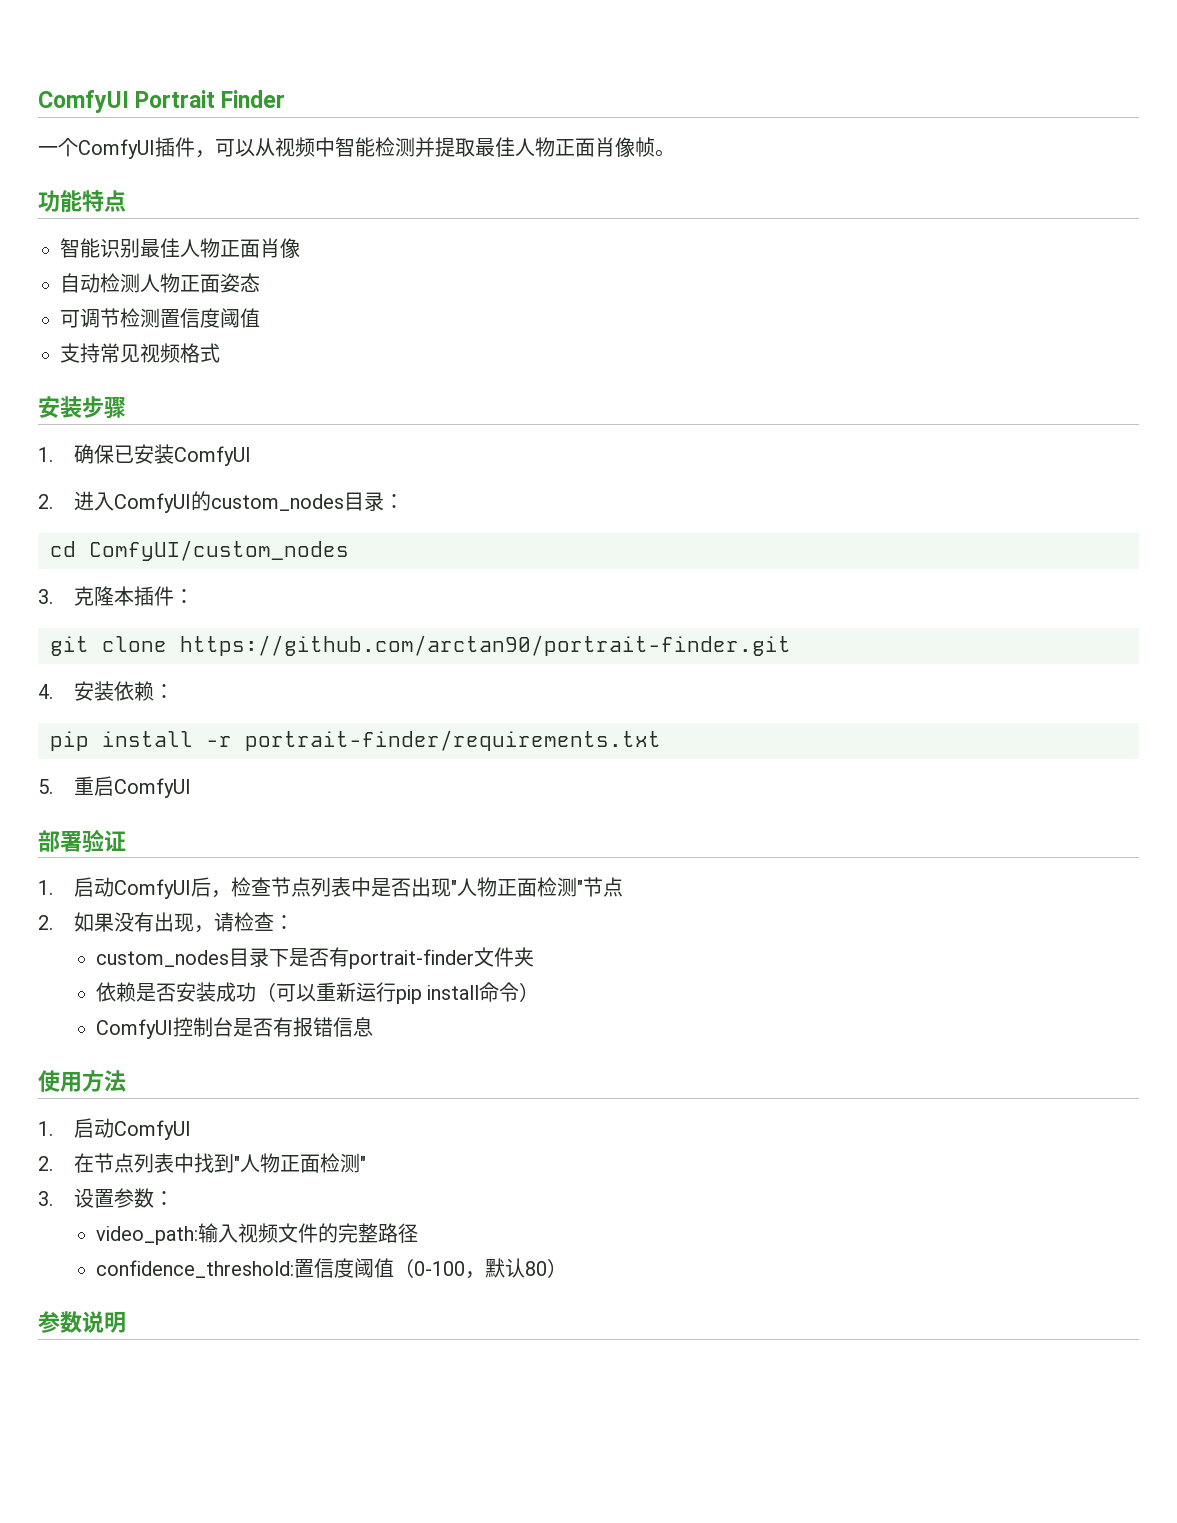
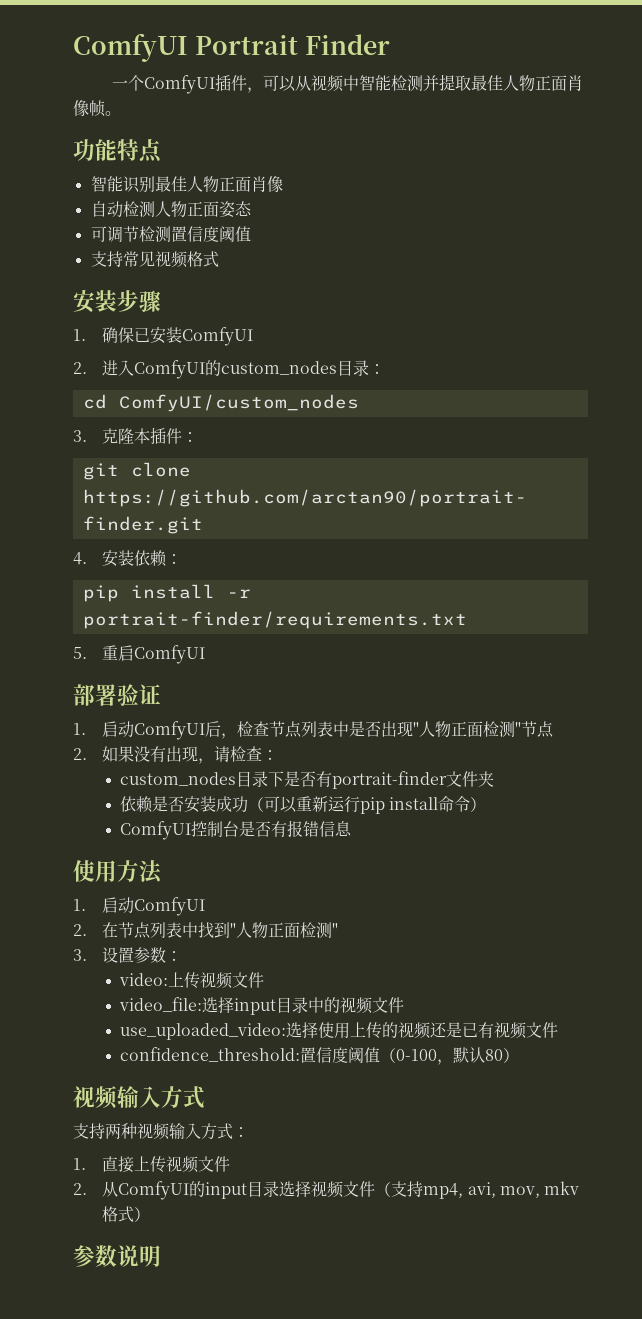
- video_path:输入视频文件的完整路径
+ video:上传视频文件
+ video_file:选择input目录中的视频文件
+ use_uploaded_video:选择使用上传的视频还是已有视频文件
  confidence_threshold:置信度阈值（0-100，默认80）
+ 视频输入方式
+ 支持两种视频输入方式：
+ 1.直接上传视频文件
+ 2.从ComfyUI的input目录选择视频文件（支持mp4, avi, mov, mkv格式）

